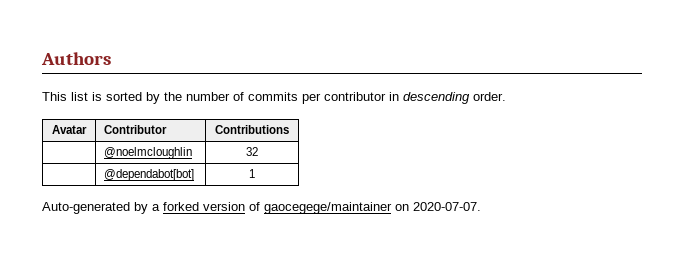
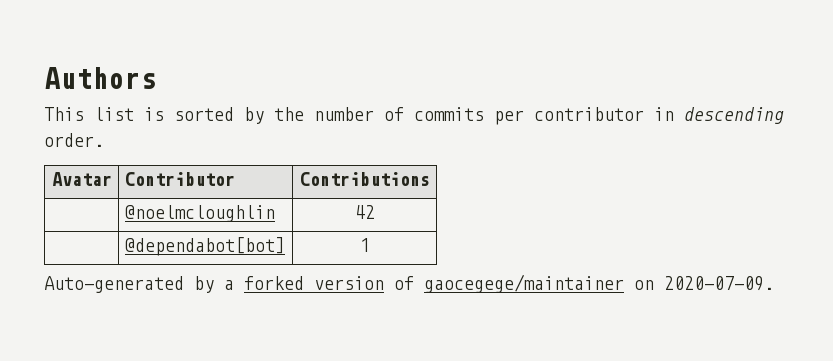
- | @noelmcloughlin | 32
+ | @noelmcloughlin | 42
- Auto-generated by a forked version of gaocegege/maintainer on 2020-07-07.
+ Auto-generated by a forked version of gaocegege/maintainer on 2020-07-09.

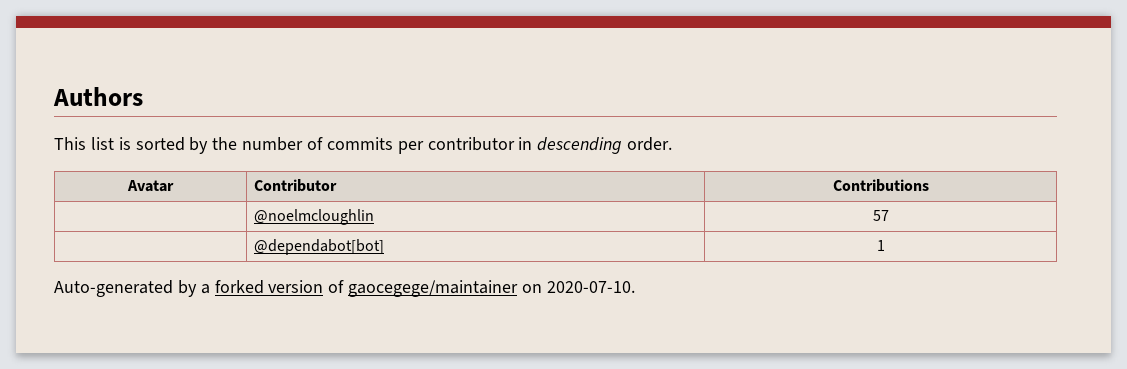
- | @noelmcloughlin | 42
+ | @noelmcloughlin | 57
- Auto-generated by a forked version of gaocegege/maintainer on 2020-07-09.
+ Auto-generated by a forked version of gaocegege/maintainer on 2020-07-10.

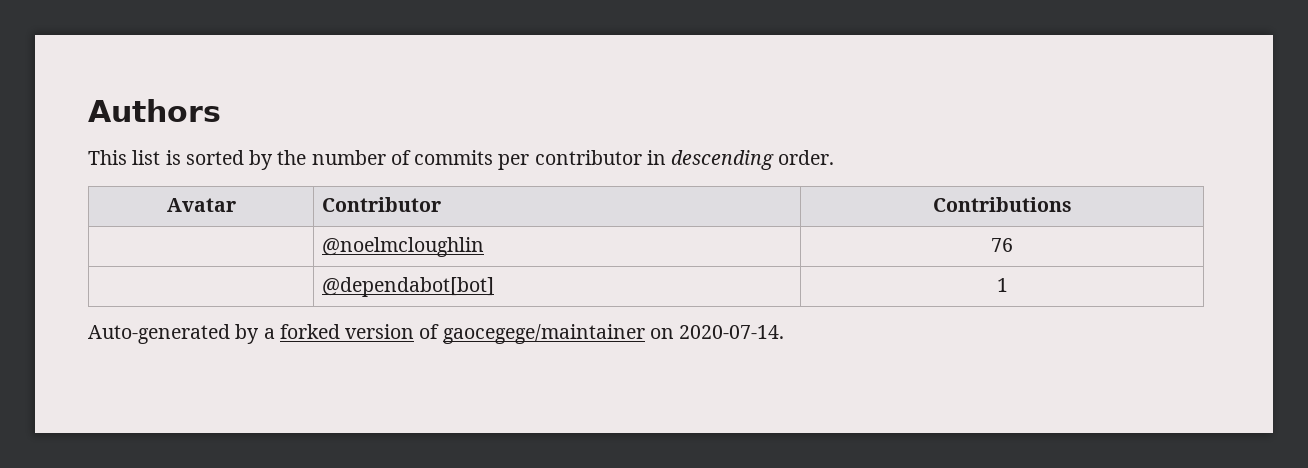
- | @noelmcloughlin | 57
+ | @noelmcloughlin | 76
- Auto-generated by a forked version of gaocegege/maintainer on 2020-07-10.
+ Auto-generated by a forked version of gaocegege/maintainer on 2020-07-14.

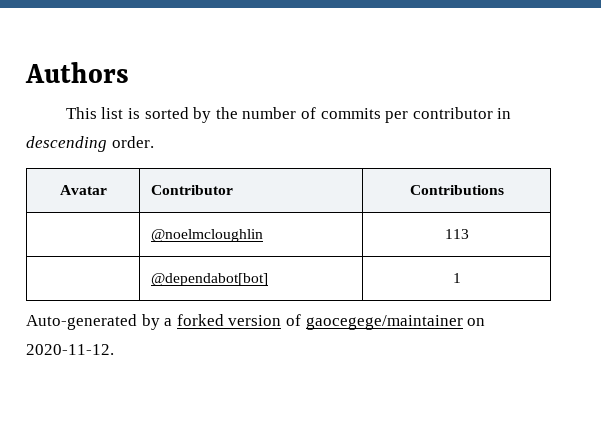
- | @noelmcloughlin | 76
+ | @noelmcloughlin | 113
- Auto-generated by a forked version of gaocegege/maintainer on 2020-07-14.
+ Auto-generated by a forked version of gaocegege/maintainer on 2020-11-12.

